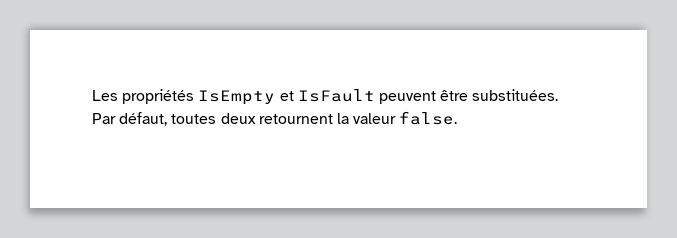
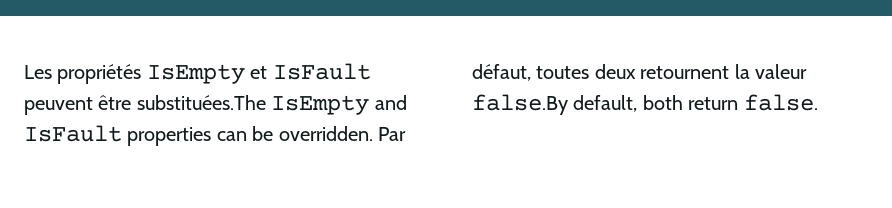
- Les propriétés IsEmpty et IsFault peuvent être substituées.
+ Les propriétés IsEmpty et IsFault peuvent être substituées.The IsEmpty and IsFault properties can be overridden.
- Par défaut, toutes deux retournent la valeur false.
+ Par défaut, toutes deux retournent la valeur false.By default, both return false.

